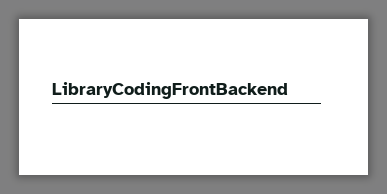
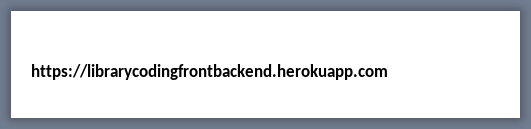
- LibraryCodingFrontBackend
+ https://librarycodingfrontbackend.herokuapp.com

